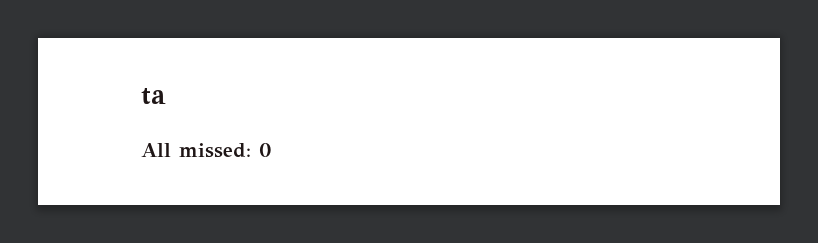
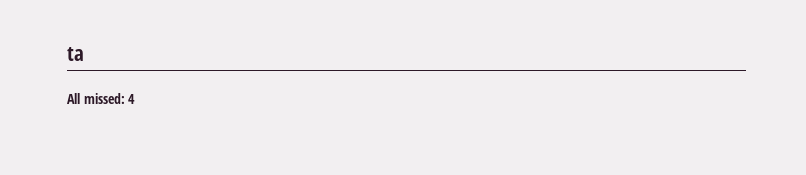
- All missed: 0
+ All missed: 4

